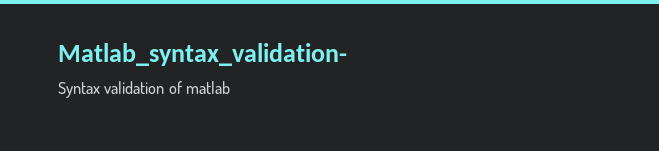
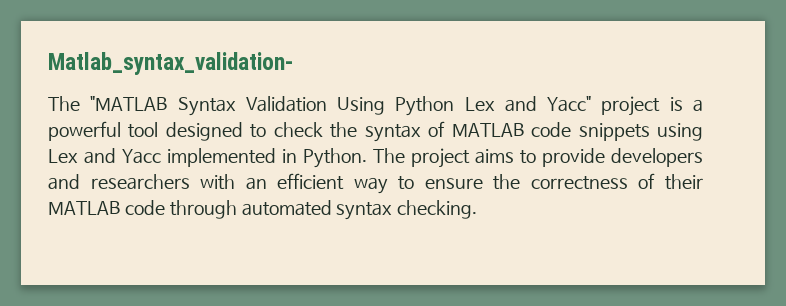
- Syntax validation of matlab
+ The "MATLAB Syntax Validation Using Python Lex and Yacc" project is a powerful tool designed to check the syntax of MATLAB code snippets using Lex and Yacc implemented in Python. The project aims to provide developers and researchers with an efficient way to ensure the correctness of their MATLAB code through automated syntax checking.

